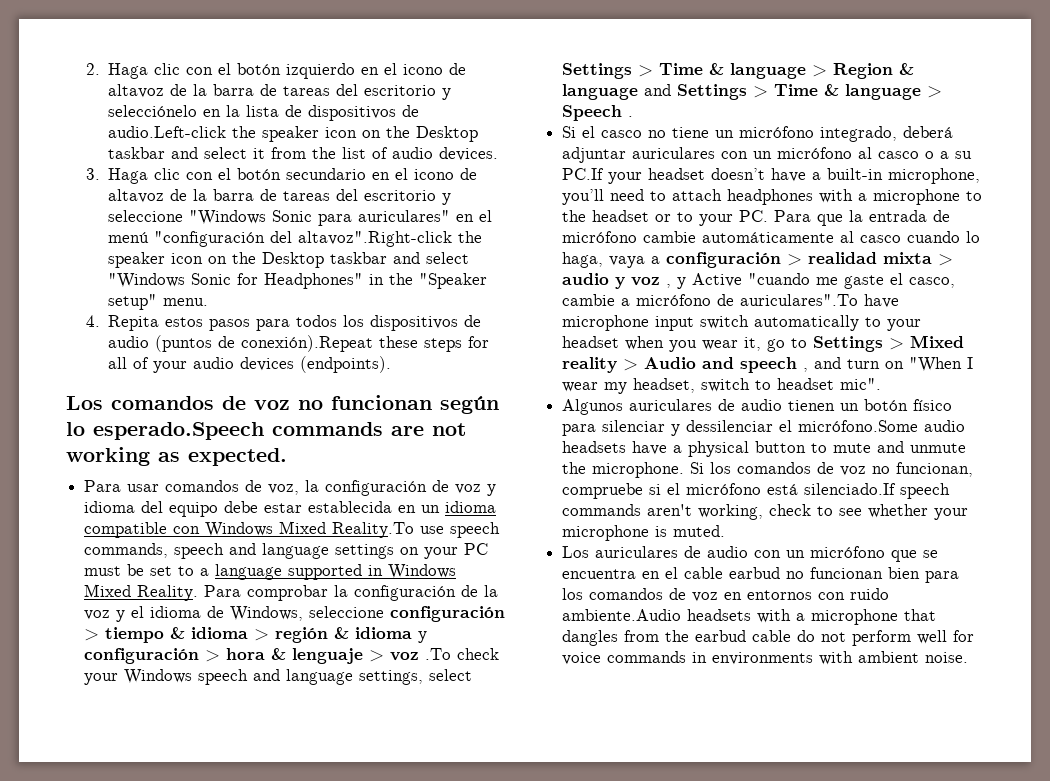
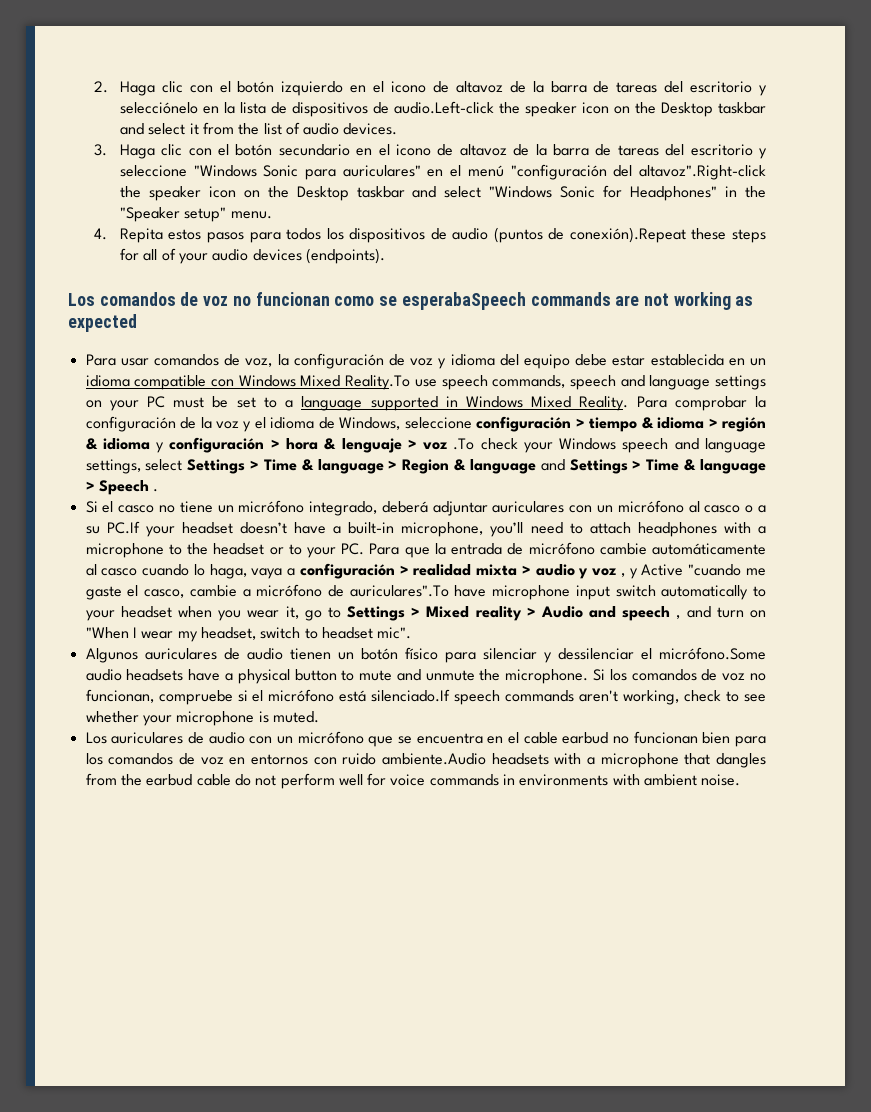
- Los comandos de voz no funcionan según lo esperado.Speech commands are not working as expected.
+ Los comandos de voz no funcionan como se esperabaSpeech commands are not working as expected

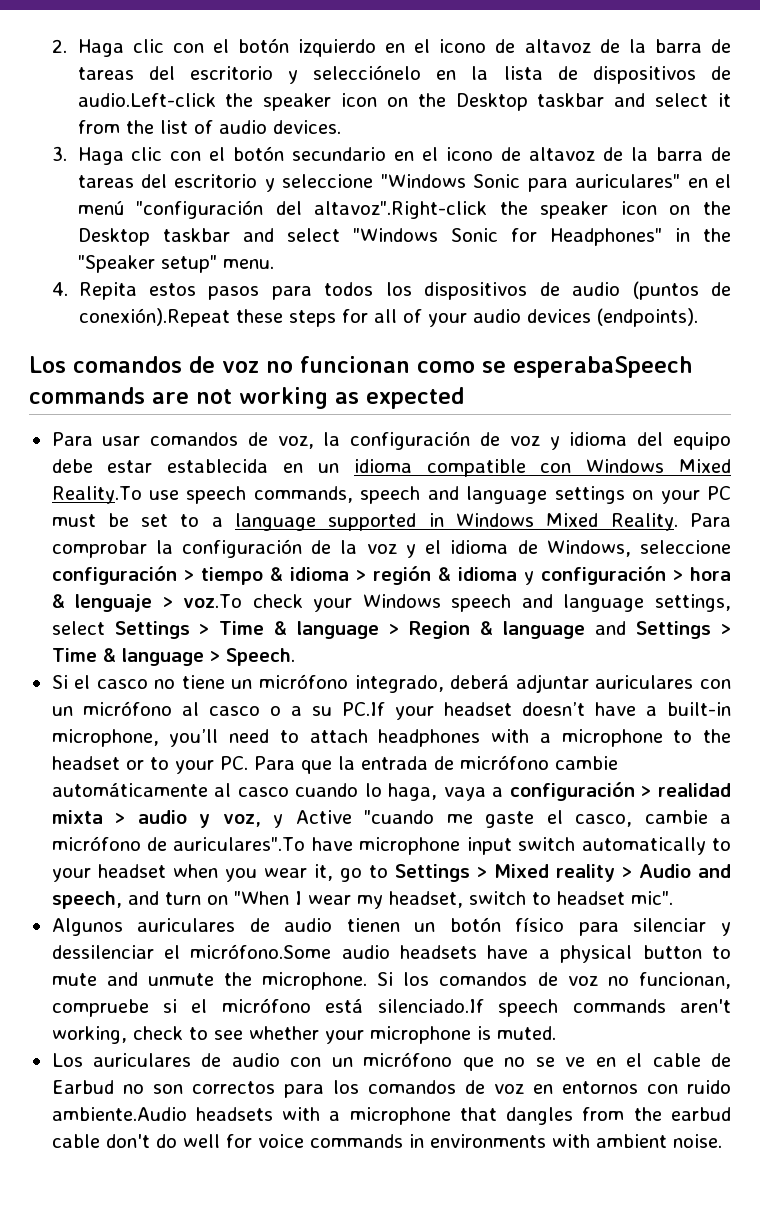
- Para comprobar la configuración de la voz y el idioma de Windows, seleccione configuración > tiempo & idioma > región & idioma y configuración > hora & lenguaje > voz .To check your Windows speech and language settings, select Settings > Time & language > Region & language and Settings > Time & language > Speech .
+ Para comprobar la configuración de la voz y el idioma de Windows, seleccione configuración > tiempo & idioma > región & idioma y configuración > hora & lenguaje > voz.To check your Windows speech and language settings, select Settings > Time & language > Region & language and Settings > Time & language > Speech.
- Si el casco no tiene un micrófono integrado, deberá adjuntar auriculares con un micrófono al casco o a su PC.If your headset doesn’t have a built-in microphone, you’ll need to attach headphones with a microphone to the headset or to your PC. Para que la entrada de micrófono cambie automáticamente al casco cuando lo haga, vaya a configuración > realidad mixta > audio y voz , y Active "cuando me gaste el casco, cambie a micrófono de auriculares".To have microphone input switch automatically to your headset when you wear it, go to Settings > Mixed reality > Audio and speech , and turn on "When I wear my headset, switch to headset mic".
+ Si el casco no tiene un micrófono integrado, deberá adjuntar auriculares con un micrófono al casco o a su PC.If your headset doesn’t have a built-in microphone, you’ll need to attach headphones with a microphone to the headset or to your PC. Para que la entrada de micrófono cambie automáticamente al casco cuando lo haga, vaya a configuración > realidad mixta > audio y voz, y Active "cuando me gaste el casco, cambie a micrófono de auriculares".To have microphone input switch automatically to your headset when you wear it, go to Settings > Mixed reality > Audio and speech, and turn on "When I wear my headset, switch to headset mic".
- Los auriculares de audio con un micrófono que se encuentra en el cable earbud no funcionan bien para los comandos de voz en entornos con ruido ambiente.Audio headsets with a microphone that dangles from the earbud cable do not perform well for voice commands in environments with ambient noise.
+ Los auriculares de audio con un micrófono que no se ve en el cable de Earbud no son correctos para los comandos de voz en entornos con ruido ambiente.Audio headsets with a microphone that dangles from the earbud cable don't do well for voice commands in environments with ambient noise.

